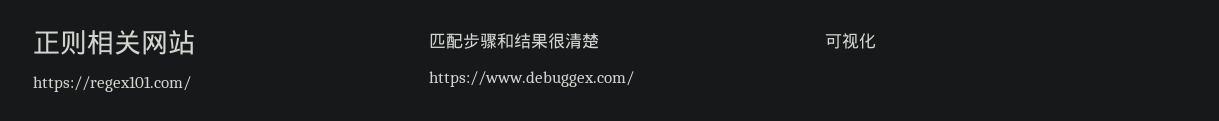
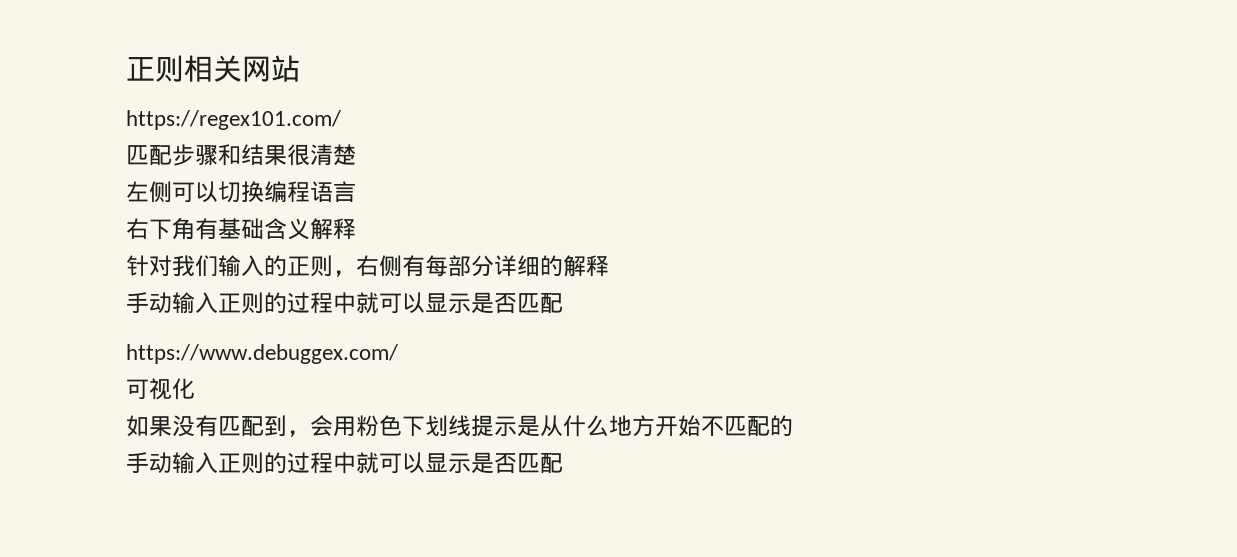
+ 左侧可以切换编程语言
+ 右下角有基础含义解释
+ 针对我们输入的正则，右侧有每部分详细的解释
+ 手动输入正则的过程中就可以显示是否匹配
  https://www.debuggex.com/
  可视化
+ 如果没有匹配到，会用粉色下划线提示是从什么地方开始不匹配的
+ 手动输入正则的过程中就可以显示是否匹配

